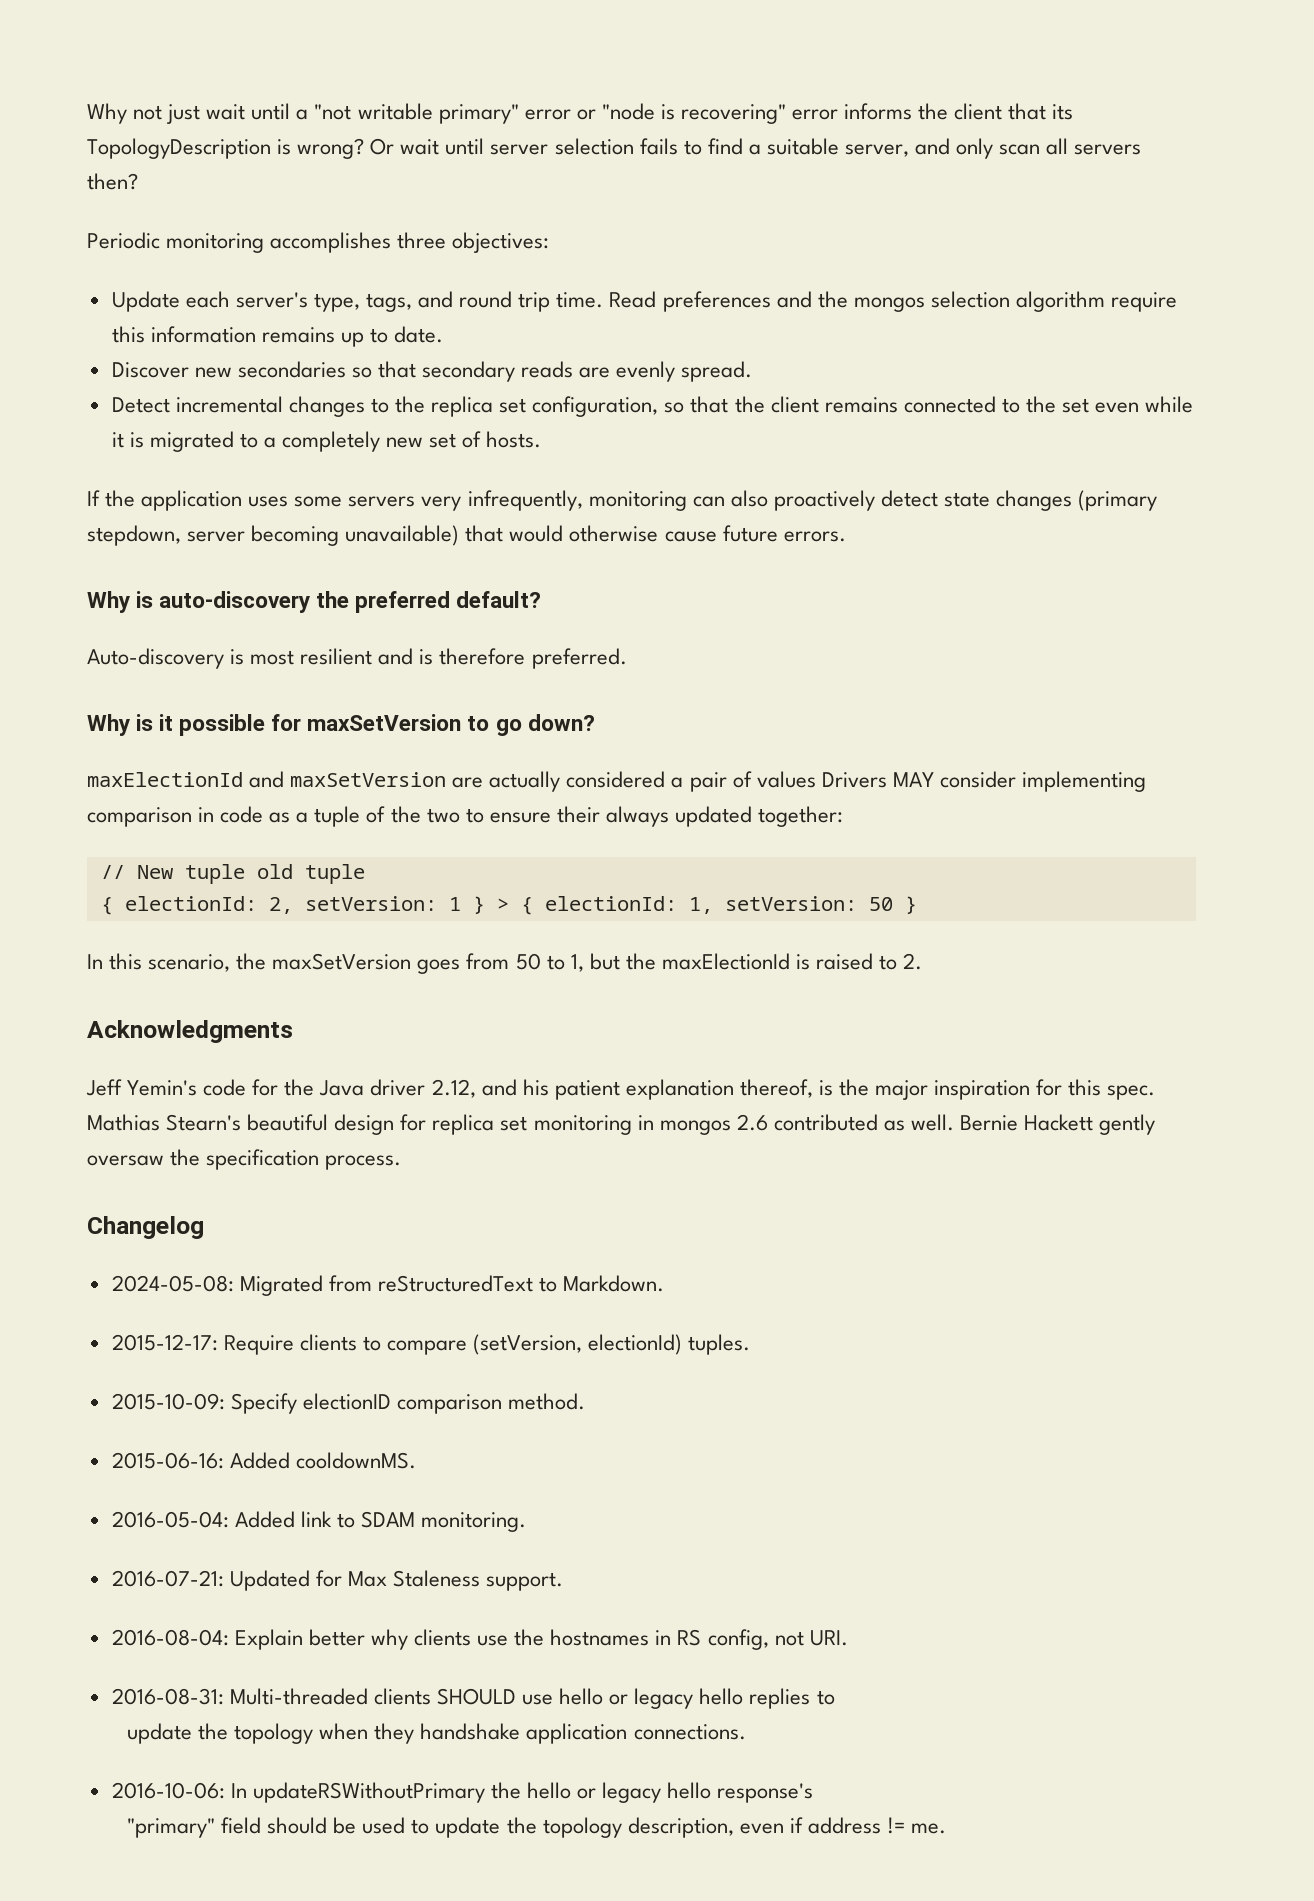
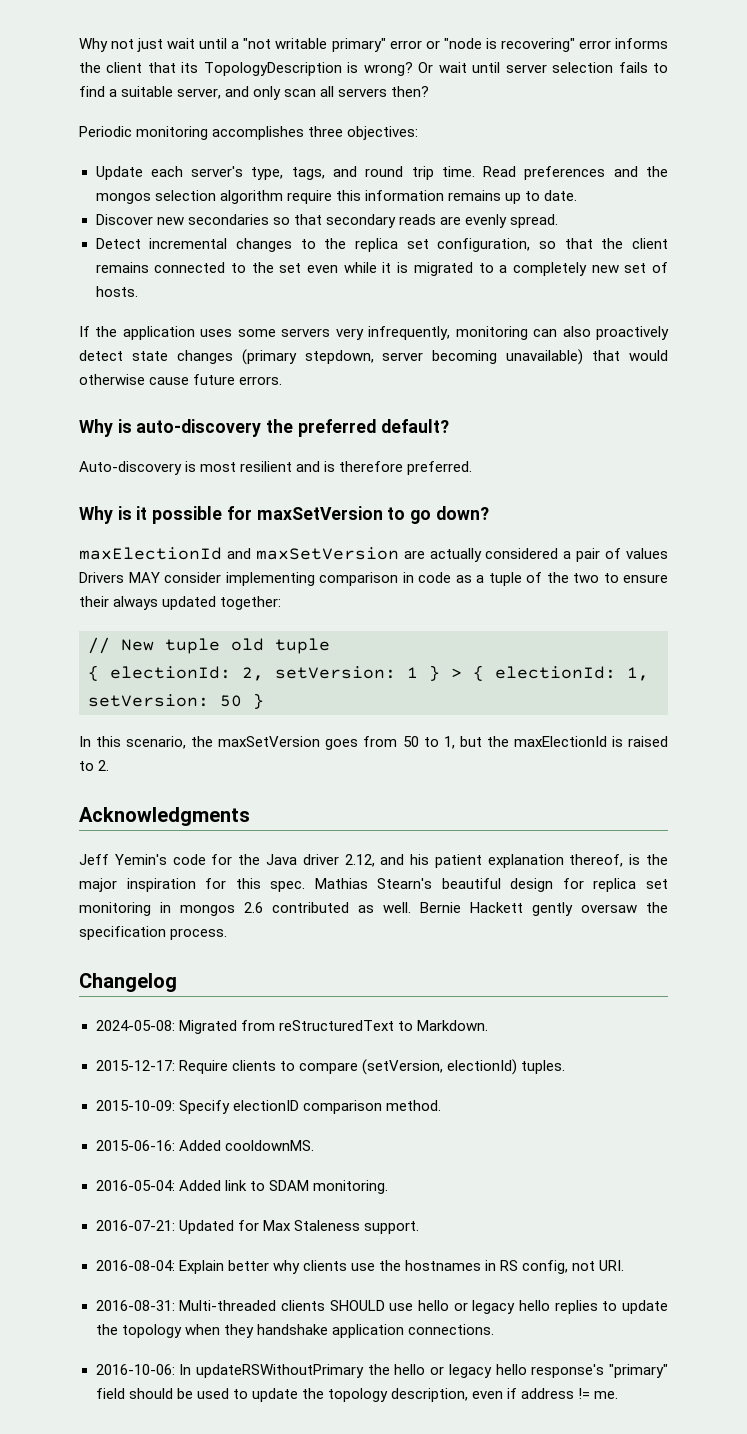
- 2016-08-31: Multi-threaded clients SHOULD use hello or legacy hello replies to
- update the topology when they handshake application connections.
+ 2016-08-31: Multi-threaded clients SHOULD use hello or legacy hello replies to update the topology when they handshake application connections.
- 2016-10-06: In updateRSWithoutPrimary the hello or legacy hello response's
- "primary" field should be used to update the topology description, even if address != me.
+ 2016-10-06: In updateRSWithoutPrimary the hello or legacy hello response's "primary" field should be used to update the topology description, even if address != me.

